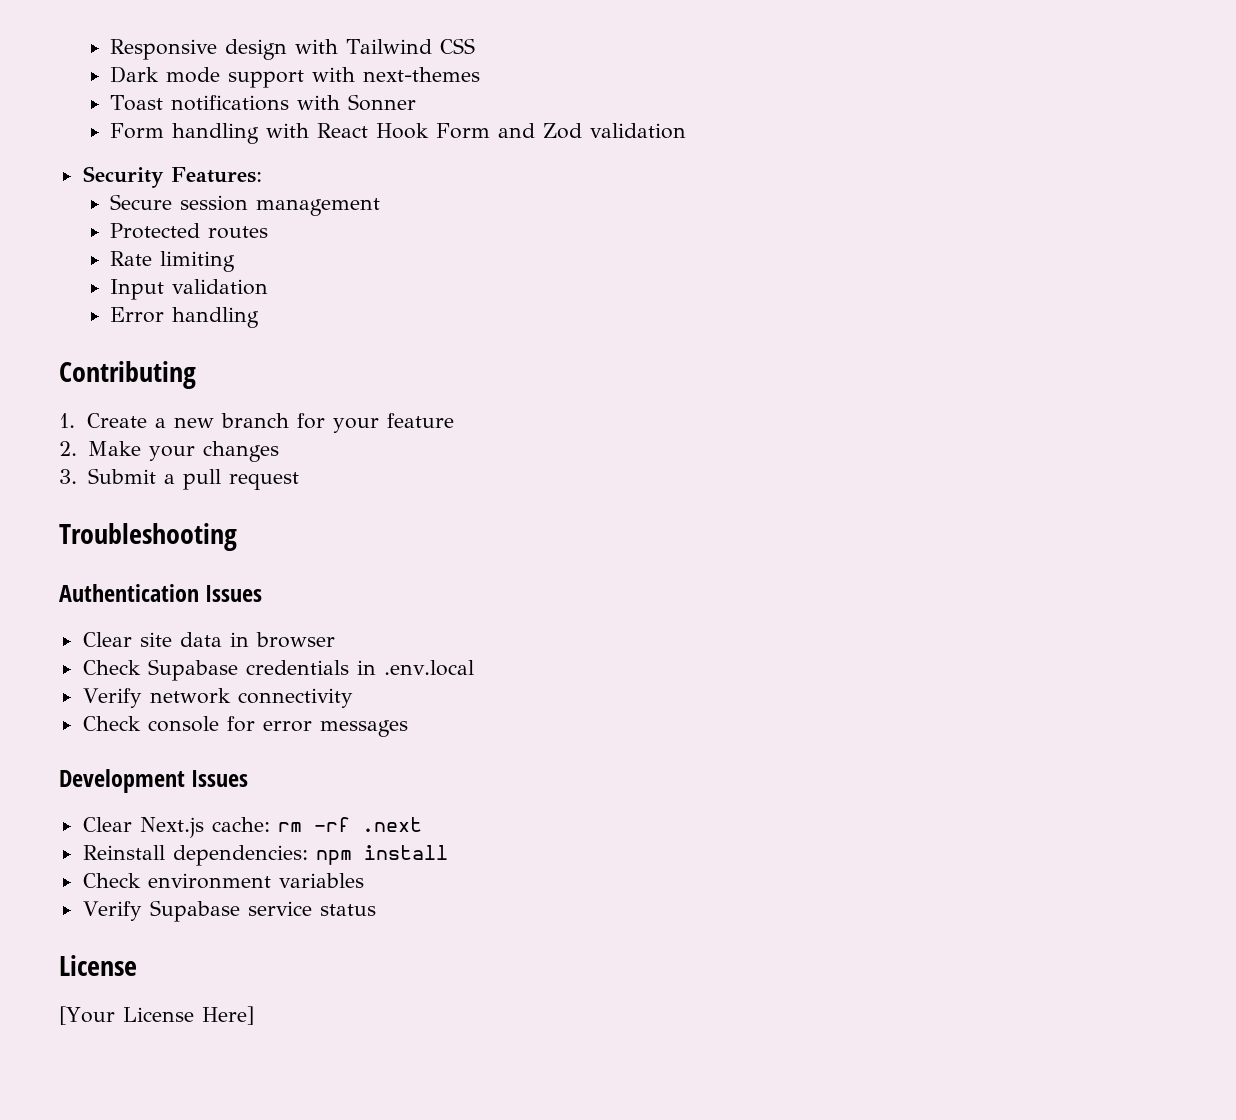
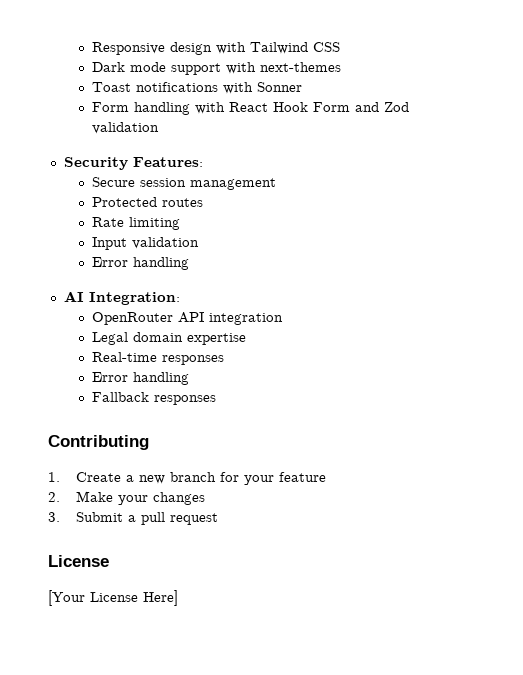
+ AI Integration:
+ OpenRouter API integration
+ Legal domain expertise
+ Real-time responses
+ Error handling
+ Fallback responses
- Troubleshooting
- Authentication Issues
- Clear site data in browser
- Check Supabase credentials in .env.local
- Verify network connectivity
- Check console for error messages
- Development Issues
- Clear Next.js cache: rm -rf .next
- Reinstall dependencies: npm install
- Check environment variables
- Verify Supabase service status

